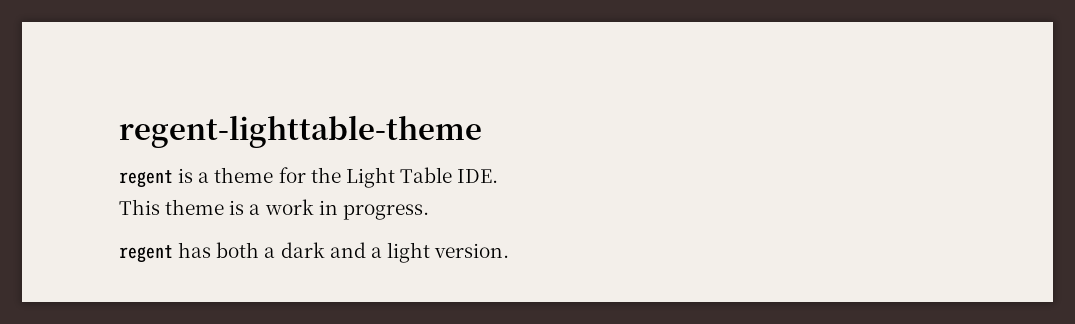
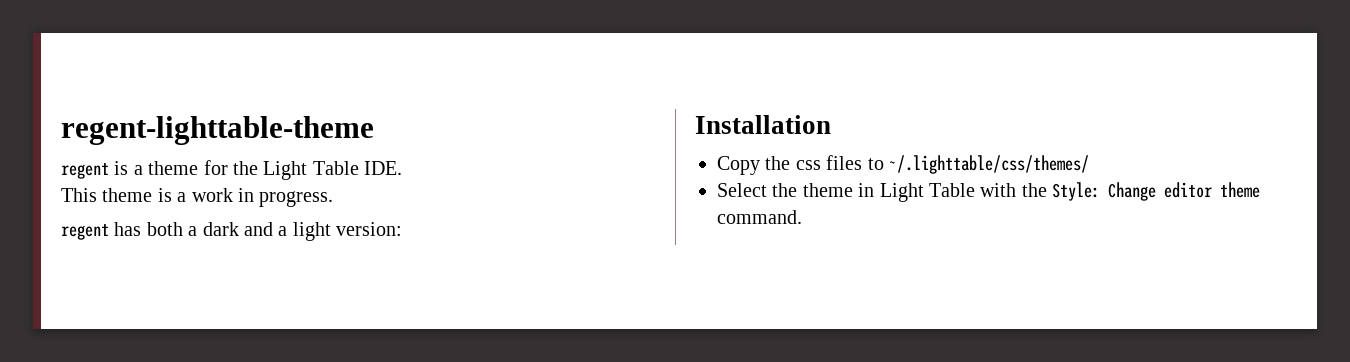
- regent has both a dark and a light version.
+ regent has both a dark and a light version:
+ Installation
+ Copy the css files to ~/.lighttable/css/themes/
+ Select the theme in Light Table with the Style: Change editor theme command.

